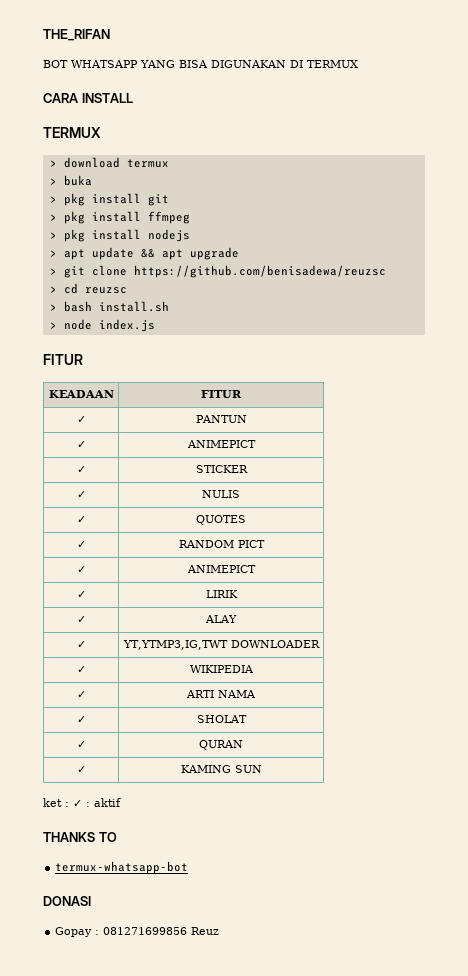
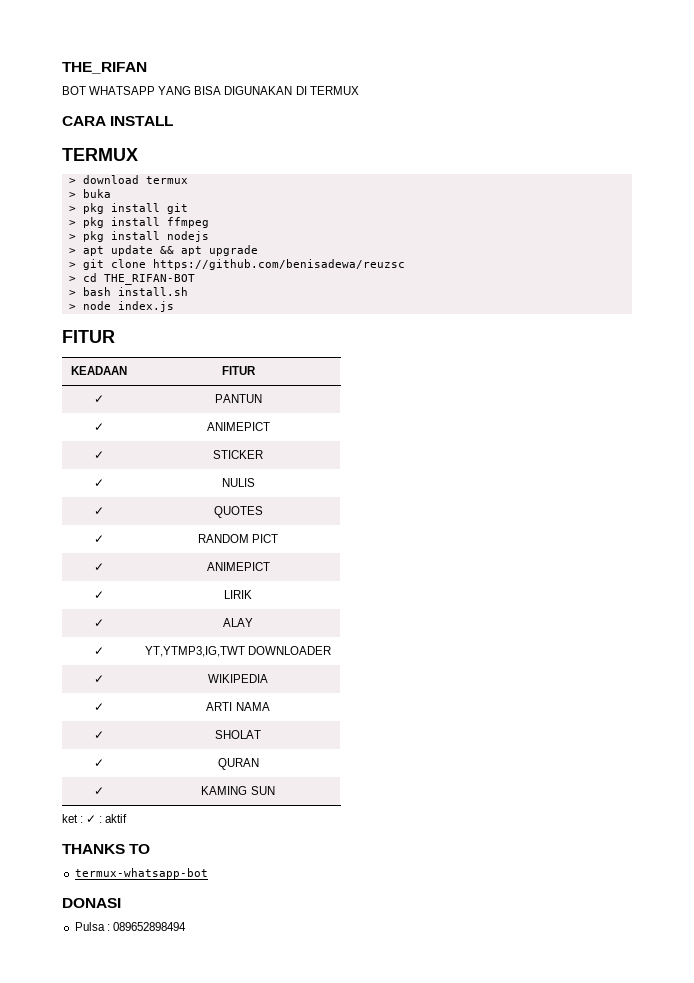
- > cd reuzsc
+ > cd THE_RIFAN-BOT
- Gopay : 081271699856 Reuz
+ Pulsa : 089652898494

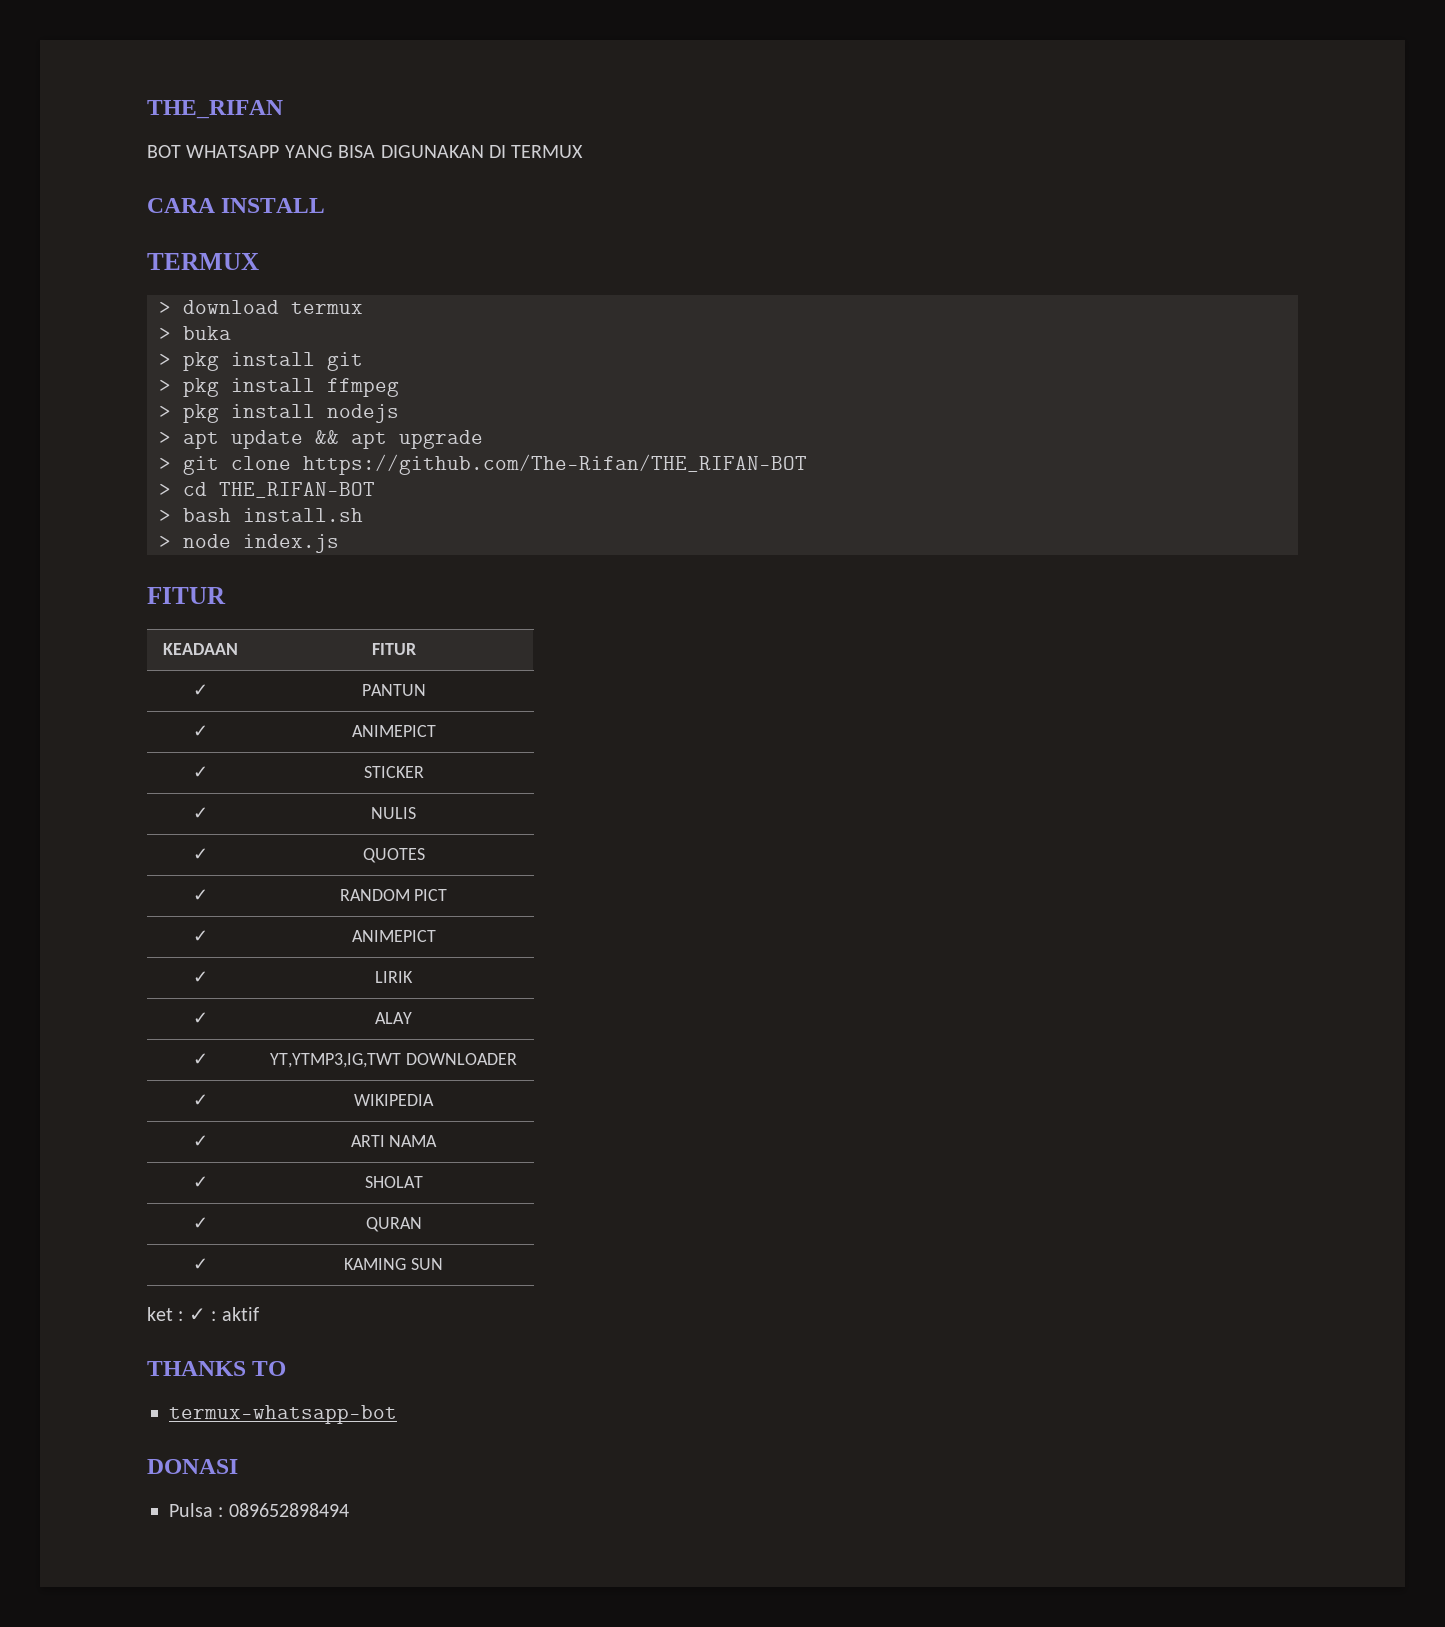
- > git clone https://github.com/benisadewa/reuzsc
+ > git clone https://github.com/The-Rifan/THE_RIFAN-BOT

